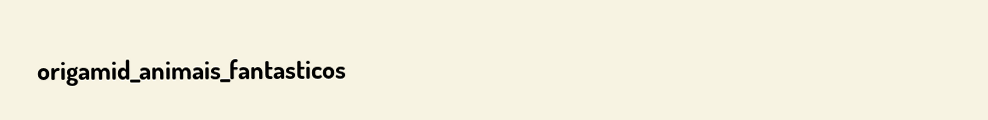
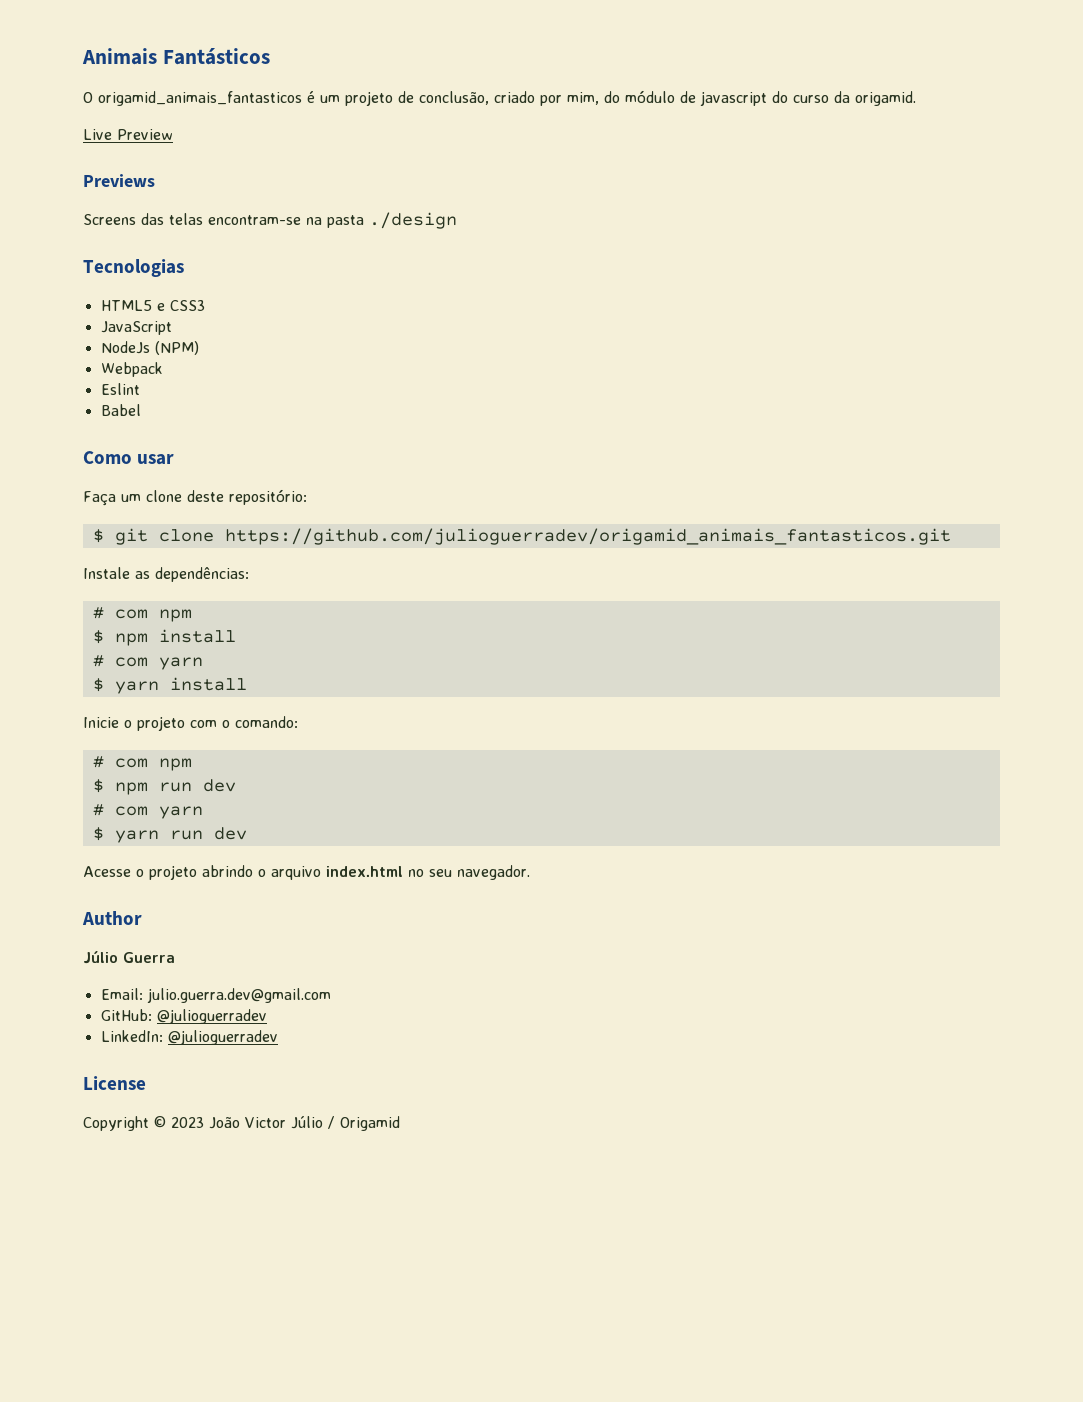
- origamid_animais_fantasticos
+ Animais Fantásticos
+ O origamid_animais_fantasticos é um projeto de conclusão, criado por mim, do módulo de javascript do curso da origamid.
+ Live Preview
+ Previews
+ Screens das telas encontram-se na pasta ./design
+ Tecnologias
+ HTML5 e CSS3
+ JavaScript
+ NodeJs (NPM)
+ Webpack
+ Eslint
+ Babel
+ Como usar
+ Faça um clone deste repositório:
+ $ git clone https://github.com/julioguerradev/origamid_animais_fantasticos.git
+ Instale as dependências:
+ # com npm
+ $ npm install
+ # com yarn
+ $ yarn install
+ Inicie o projeto com o comando:
+ # com npm
+ $ npm run dev
+ # com yarn
+ $ yarn run dev
+ Acesse o projeto abrindo o arquivo index.html no seu navegador.
+ Author
+ Júlio Guerra
+ Email: julio.guerra.dev@gmail.com
+ GitHub: @julioguerradev
+ LinkedIn: @julioguerradev
+ License
+ Copyright © 2023 João Victor Júlio / Origamid

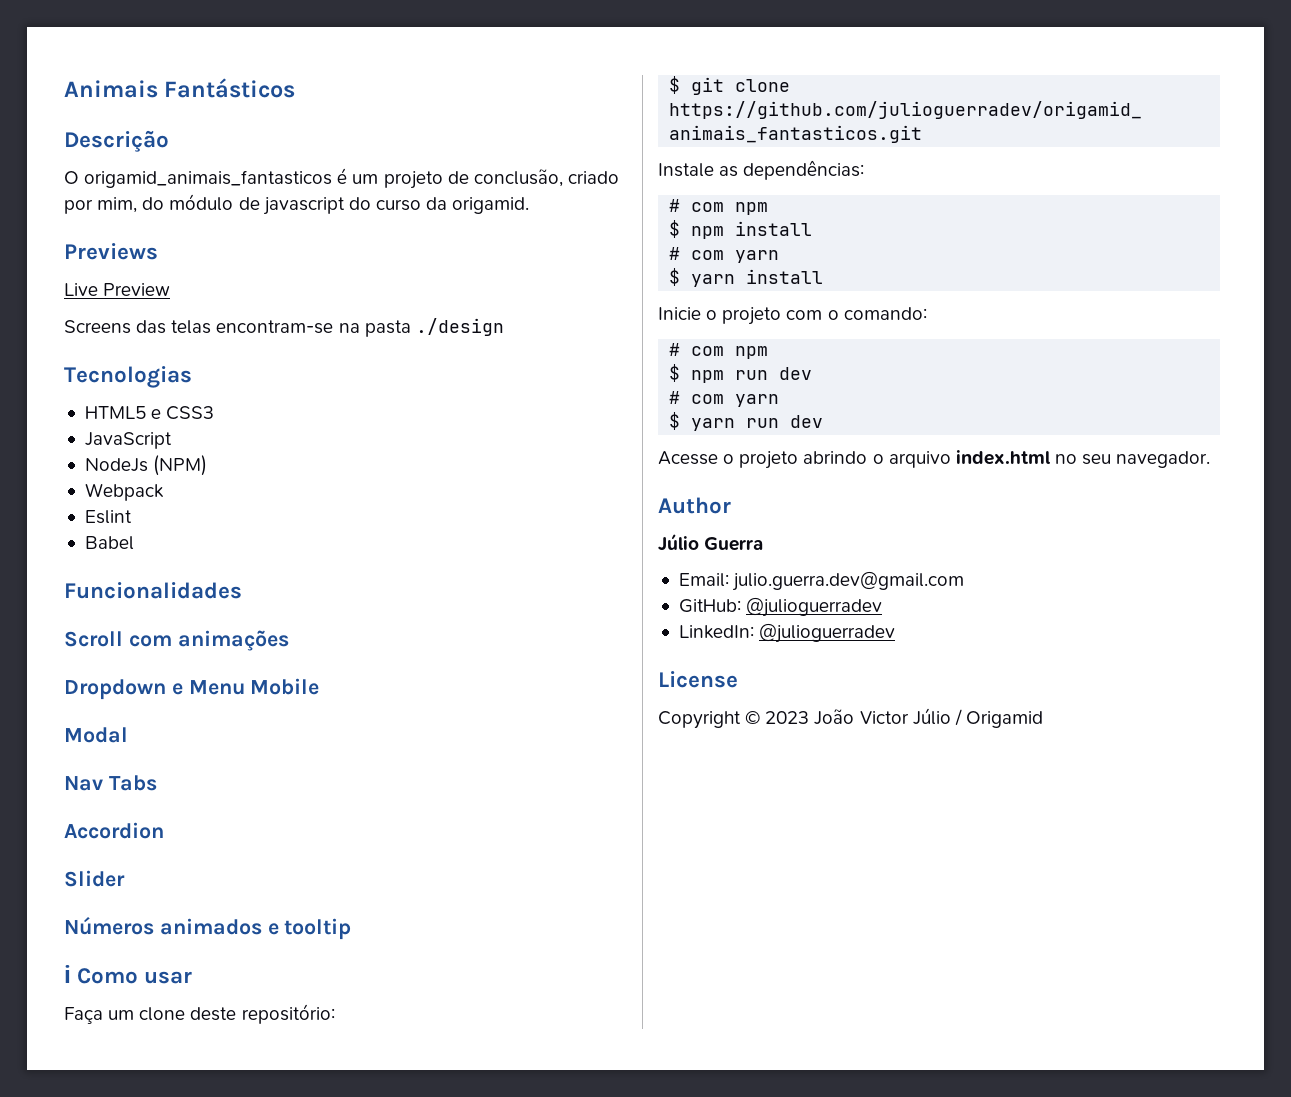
+ Descrição
+ Previews
- Previews
- Como usar
+ Funcionalidades
+ Scroll com animações
+ Dropdown e Menu Mobile
+ Modal
+ Nav Tabs
+ Accordion
+ Slider
+ Números animados e tooltip
+ ℹ Como usar

